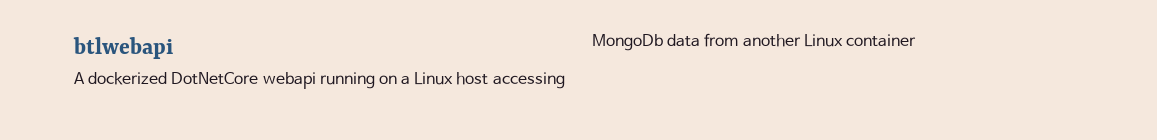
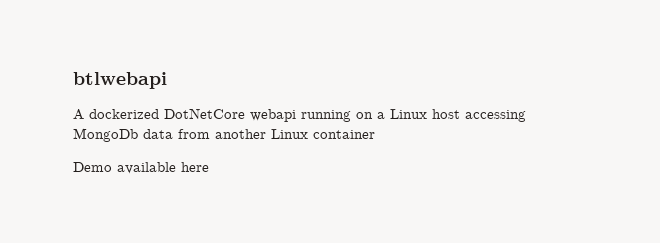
+ Demo available here

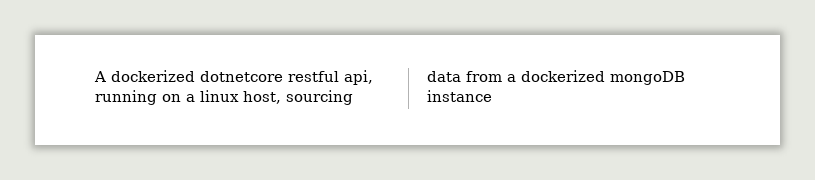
- btlwebapi
- A dockerized DotNetCore webapi running on a Linux host accessing MongoDb data from another Linux container
- Demo available here
+ A dockerized dotnetcore restful api, running on a linux host, sourcing data from a dockerized mongoDB instance

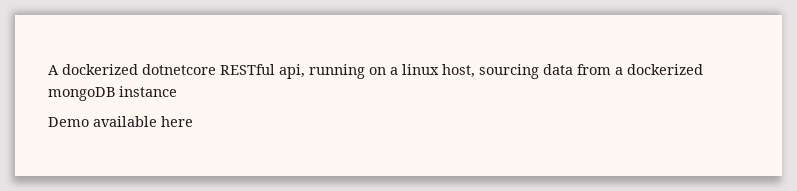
- A dockerized dotnetcore restful api, running on a linux host, sourcing data from a dockerized mongoDB instance
+ A dockerized dotnetcore RESTful api, running on a linux host, sourcing data from a dockerized mongoDB instance
+ Demo available here

